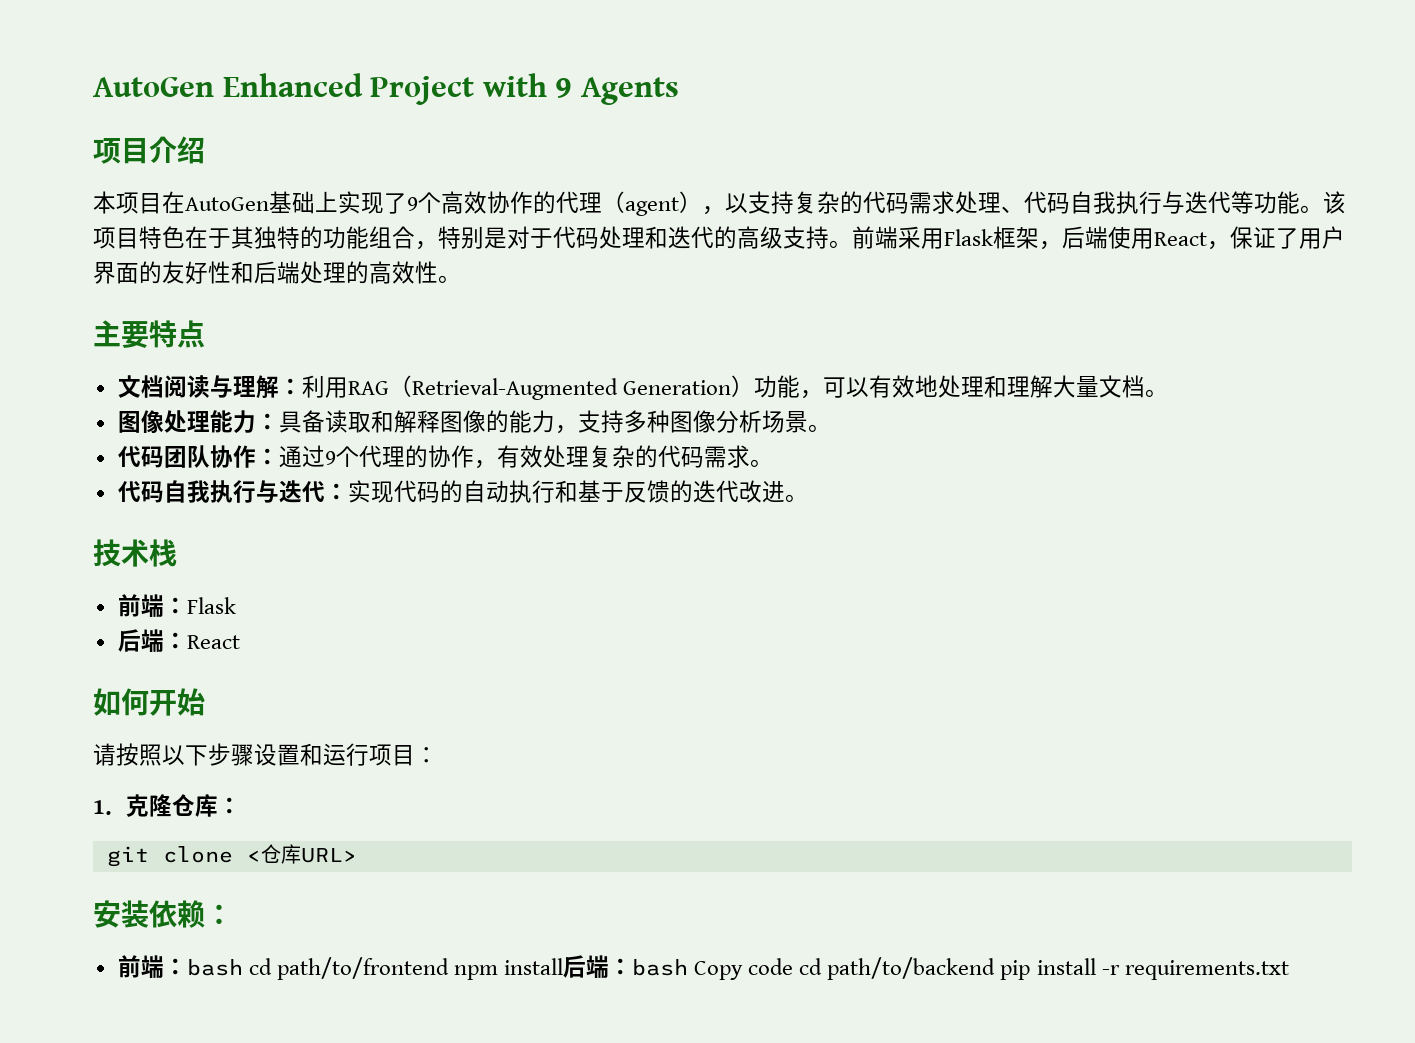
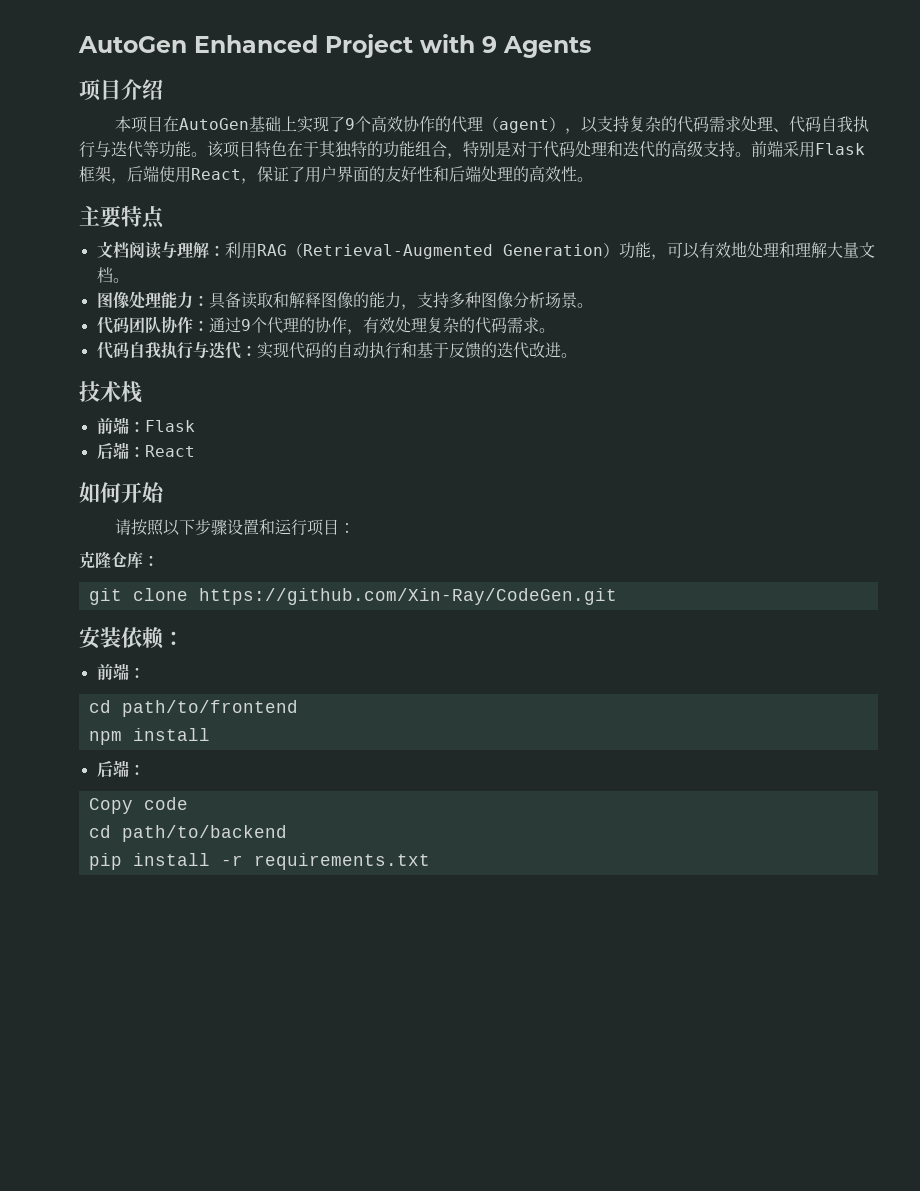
- 1.克隆仓库：
+ 克隆仓库：
- git clone <仓库URL>
+ git clone https://github.com/Xin-Ray/CodeGen.git
  安装依赖：
- 前端：bash cd path/to/frontend npm install后端：bash Copy code cd path/to/backend pip install -r requirements.txt
+ 前端：
+ cd path/to/frontend
+ npm install
+ 后端：
+ Copy code
+ cd path/to/backend
+ pip install -r requirements.txt

